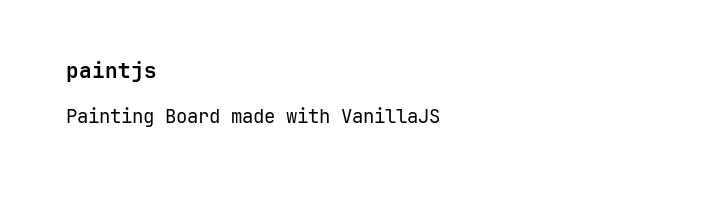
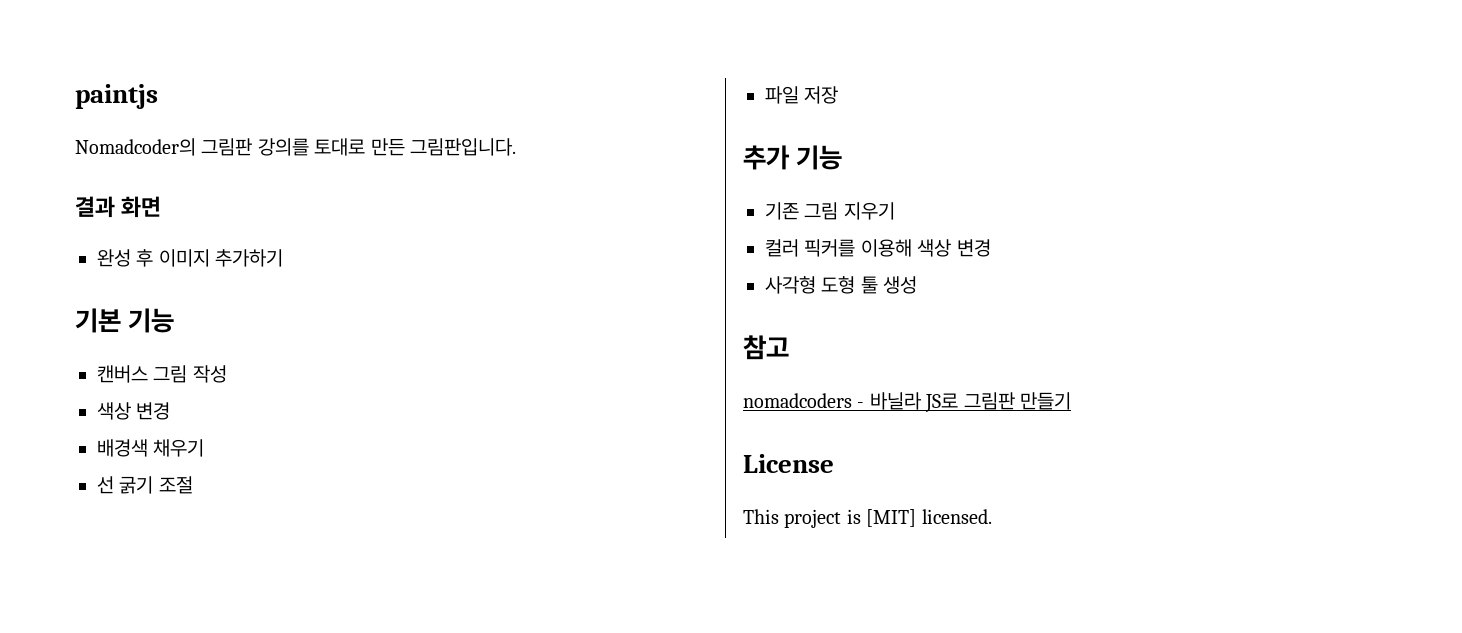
- Painting Board made with VanillaJS
+ Nomadcoder의 그림판 강의를 토대로 만든 그림판입니다.
+ 결과 화면
+ 완성 후 이미지 추가하기
+ 기본 기능
+ 캔버스 그림 작성
+ 색상 변경
+ 배경색 채우기
+ 선 굵기 조절
+ 파일 저장
+ 추가 기능
+ 기존 그림 지우기
+ 컬러 픽커를 이용해 색상 변경
+ 사각형 도형 툴 생성
+ 참고
+ nomadcoders - 바닐라 JS로 그림판 만들기
+ License
+ This project is [MIT] licensed.

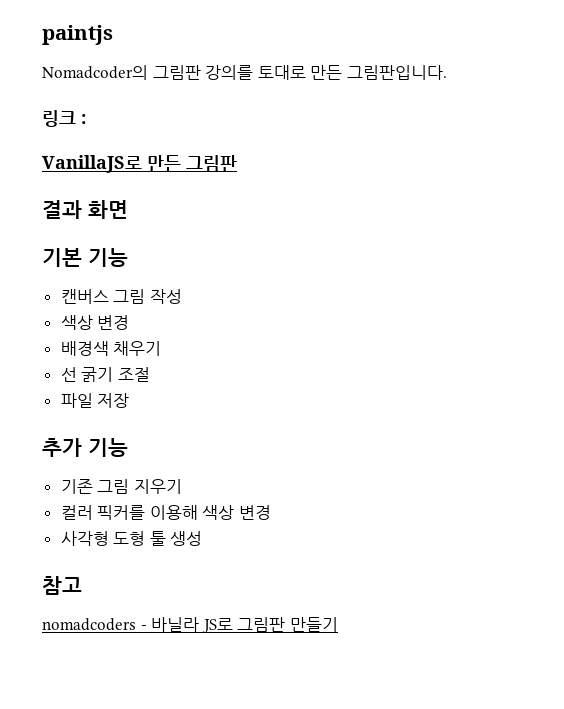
+ 링크 :
+ VanillaJS로 만든 그림판
  결과 화면
- 완성 후 이미지 추가하기
- License
- This project is [MIT] licensed.

